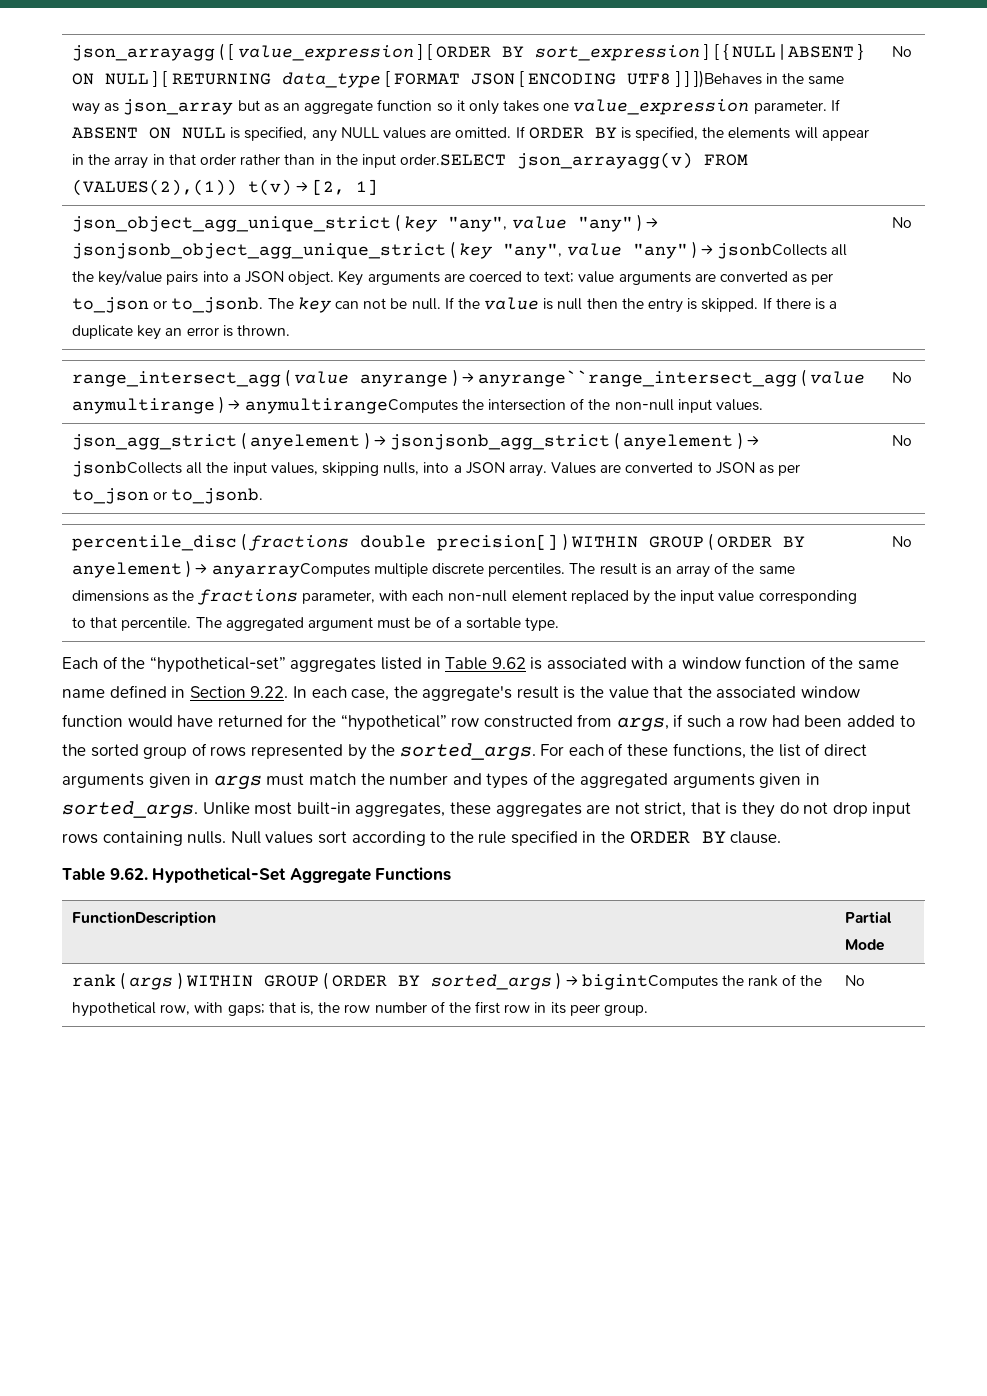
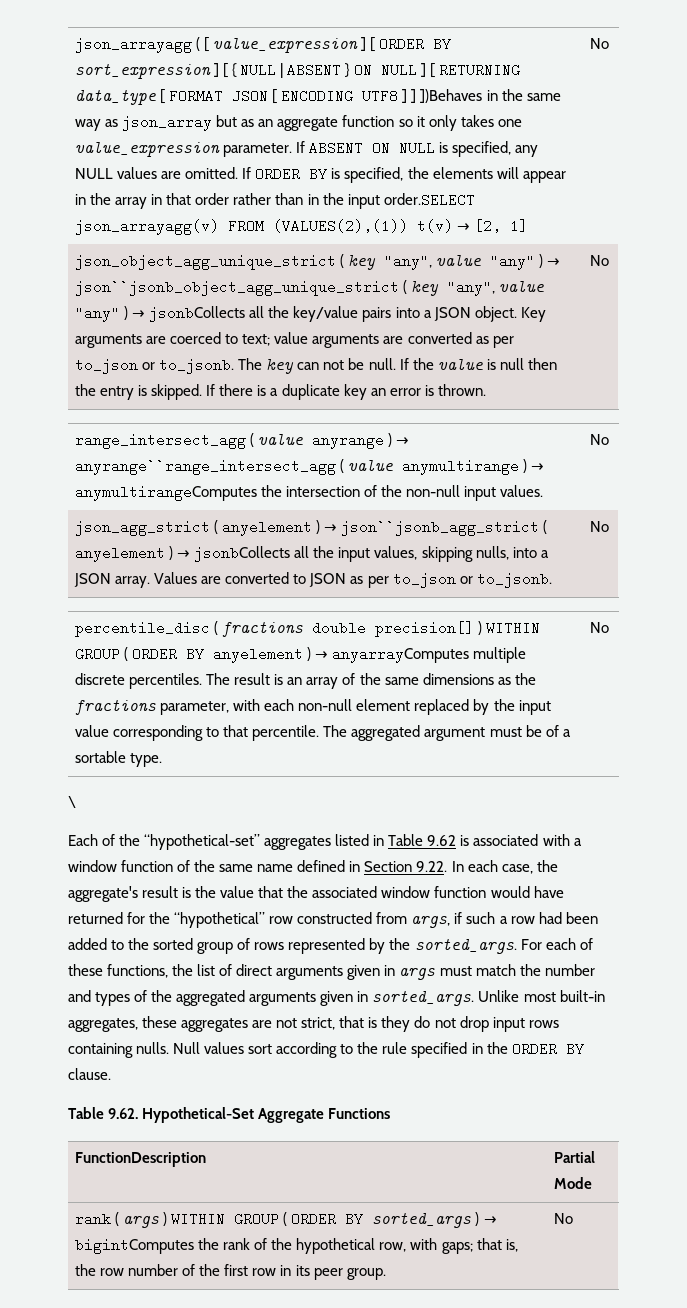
- json_object_agg_unique_strict ( key "any", value "any" ) → jsonjsonb_object_agg_unique_strict ( key "any", value "any" ) → jsonbCollects all the key/value pairs into a JSON object.
+ json_object_agg_unique_strict ( key "any", value "any" ) → json``jsonb_object_agg_unique_strict ( key "any", value "any" ) → jsonbCollects all the key/value pairs into a JSON object.
- json_agg_strict ( anyelement ) → jsonjsonb_agg_strict ( anyelement ) → jsonbCollects all the input values, skipping nulls, into a JSON array. Values are converted to JSON as per to_json or to_jsonb. | No
+ json_agg_strict ( anyelement ) → json``jsonb_agg_strict ( anyelement ) → jsonbCollects all the input values, skipping nulls, into a JSON array. Values are converted to JSON as per to_json or to_jsonb. | No
+ \

